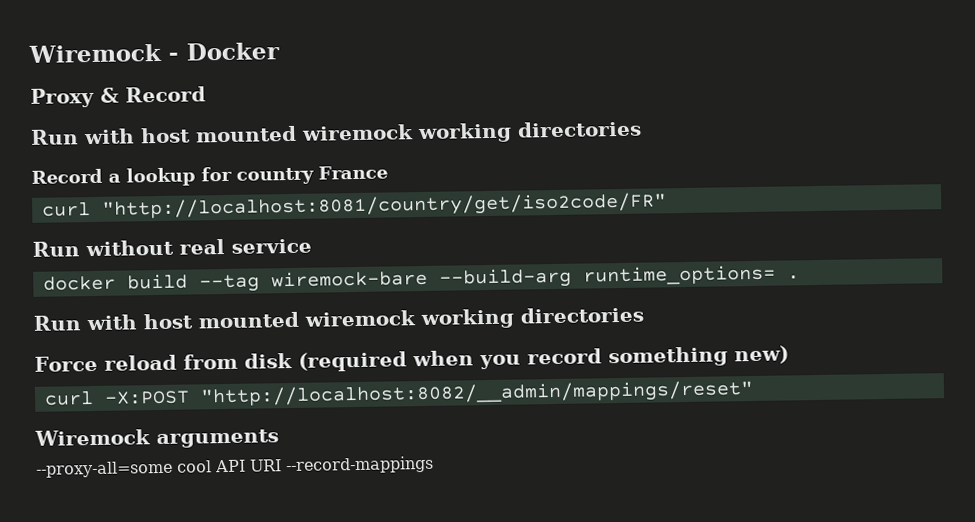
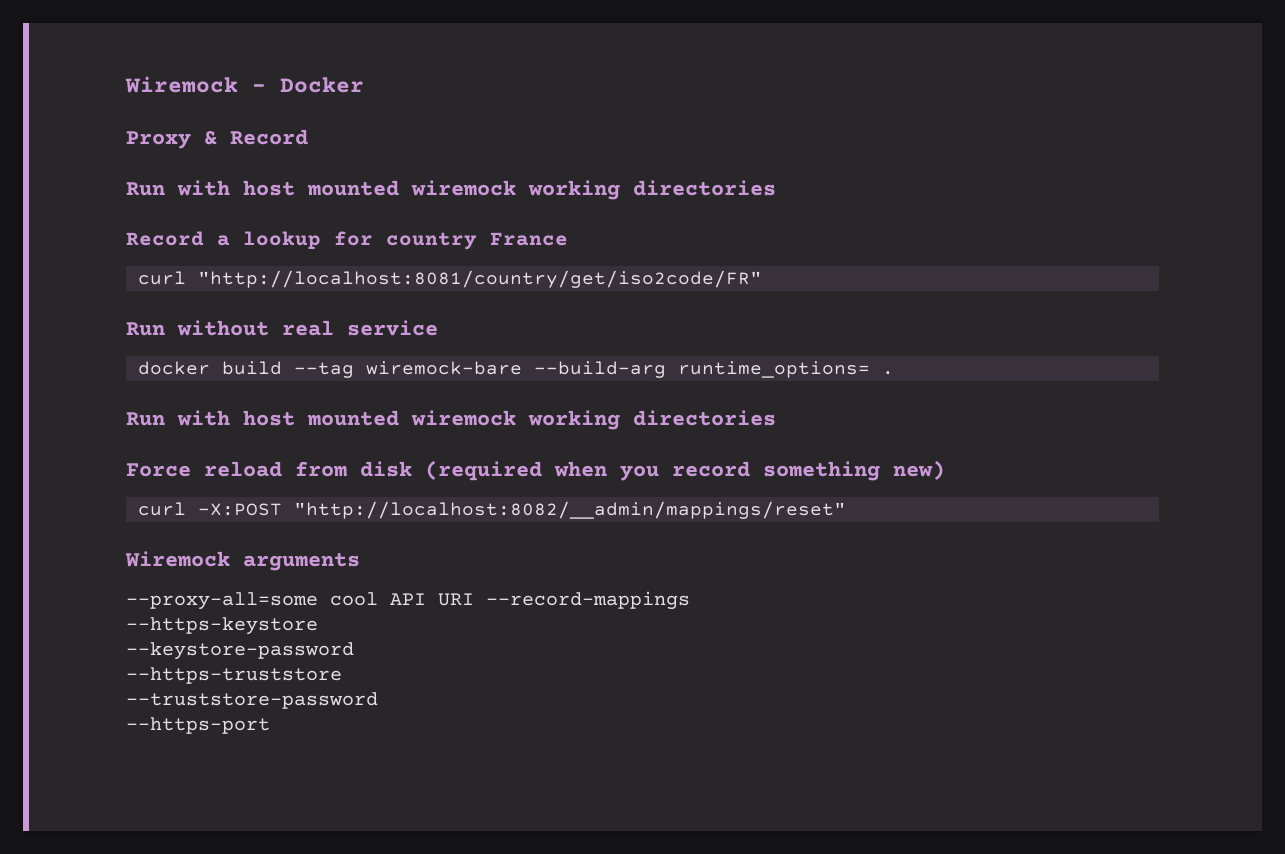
+ --https-keystore
+ --keystore-password
+ --https-truststore
+ --truststore-password
+ --https-port

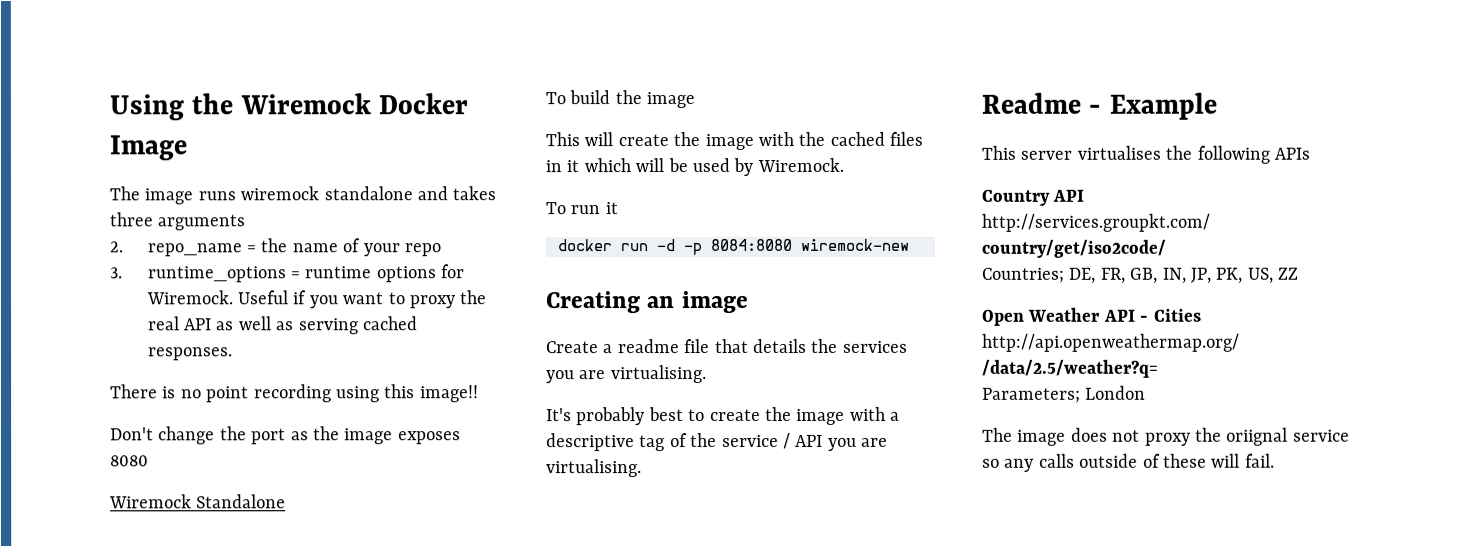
- Wiremock - Docker
- Proxy & Record
- Run with host mounted wiremock working directories
- Record a lookup for country France
- curl "http://localhost:8081/country/get/iso2code/FR"
- Run without real service
- docker build --tag wiremock-bare --build-arg runtime_options= .
- Run with host mounted wiremock working directories
- Force reload from disk (required when you record something new)
- curl -X:POST "http://localhost:8082/__admin/mappings/reset"
- Wiremock arguments
- --proxy-all=some cool API URI --record-mappings
- --https-keystore
- --keystore-password
- --https-truststore
- --truststore-password
- --https-port
+ Using the Wiremock Docker Image
+ The image runs wiremock standalone and takes three arguments
+ 2. repo_name = the name of your repo
+ 3. runtime_options = runtime options for Wiremock. Useful if you want to proxy the real API as well as serving cached responses.
+ There is no point recording using this image!!
+ Don't change the port as the image exposes 8080
+ Wiremock Standalone
+ To build the image
+ This will create the image with the cached files in it which will be used by Wiremock.
+ To run it
+ docker run -d -p 8084:8080 wiremock-new
+ Creating an image
+ Create a readme file that details the services you are virtualising.
+ It's probably best to create the image with a descriptive tag of the service / API you are virtualising.
+ Readme - Example
+ This server virtualises the following APIs
+ Country API
+ http://services.groupkt.com/ country/get/iso2code/
+ Countries; DE, FR, GB, IN, JP, PK, US, ZZ
+ Open Weather API - Cities http://api.openweathermap.org/ /data/2.5/weather?q=
+ Parameters; London
+ The image does not proxy the oriignal service so any calls outside of these will fail.

